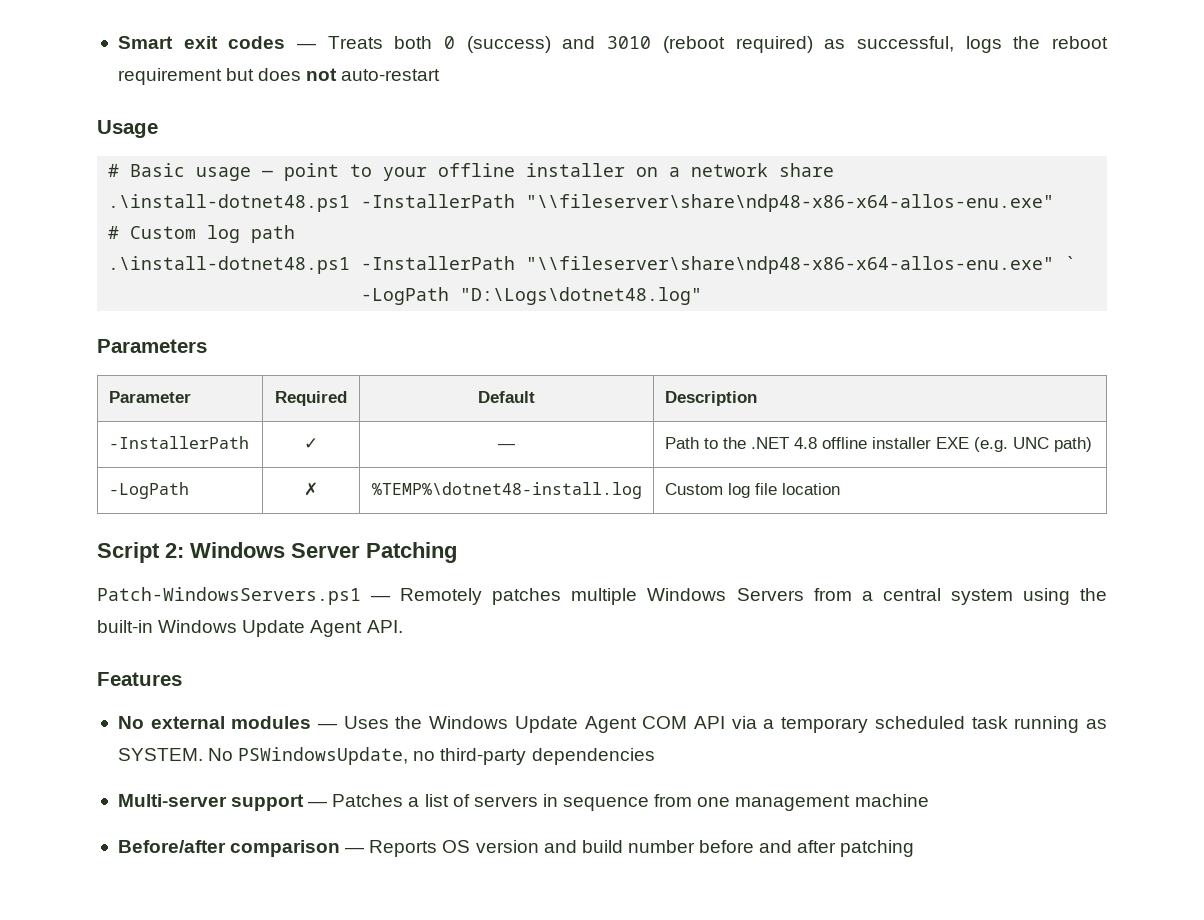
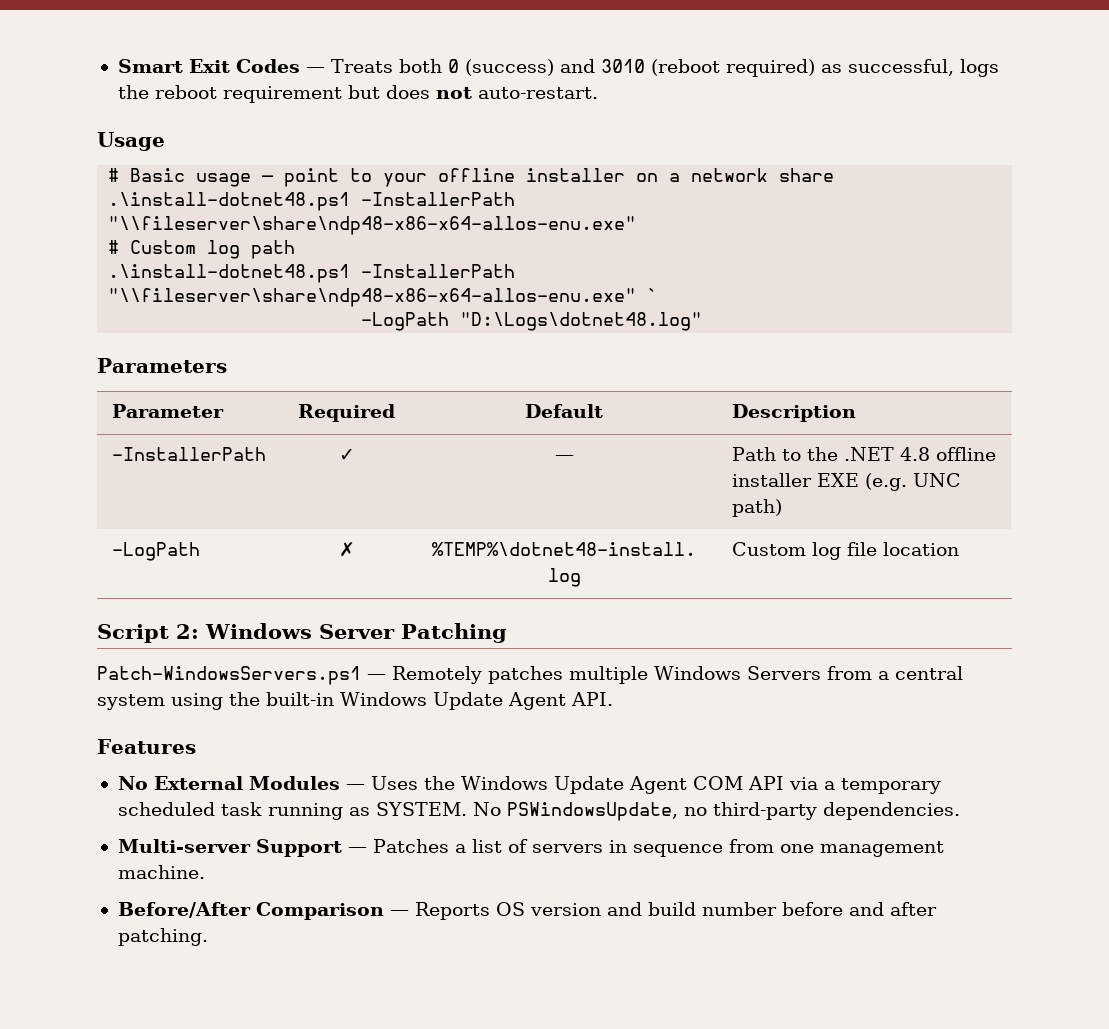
- Smart exit codes — Treats both 0 (success) and 3010 (reboot required) as successful, logs the reboot requirement but does not auto-restart
+ Smart Exit Codes — Treats both 0 (success) and 3010 (reboot required) as successful, logs the reboot requirement but does not auto-restart.
- No external modules — Uses the Windows Update Agent COM API via a temporary scheduled task running as SYSTEM.
+ No External Modules — Uses the Windows Update Agent COM API via a temporary scheduled task running as SYSTEM.
- No PSWindowsUpdate, no third-party dependencies
+ No PSWindowsUpdate, no third-party dependencies.
- Multi-server support — Patches a list of servers in sequence from one management machine
- Before/after comparison — Reports OS version and build number before and after patching
+ Multi-server Support — Patches a list of servers in sequence from one management machine.
+ Before/After Comparison — Reports OS version and build number before and after patching.

